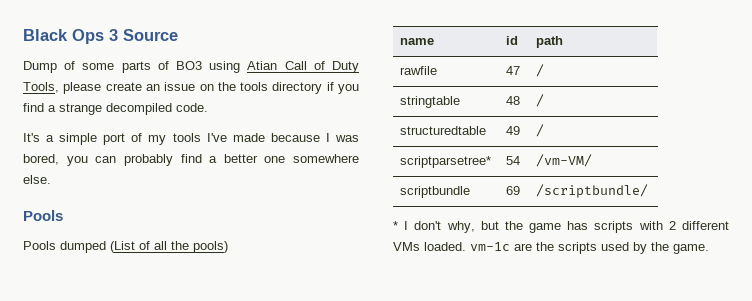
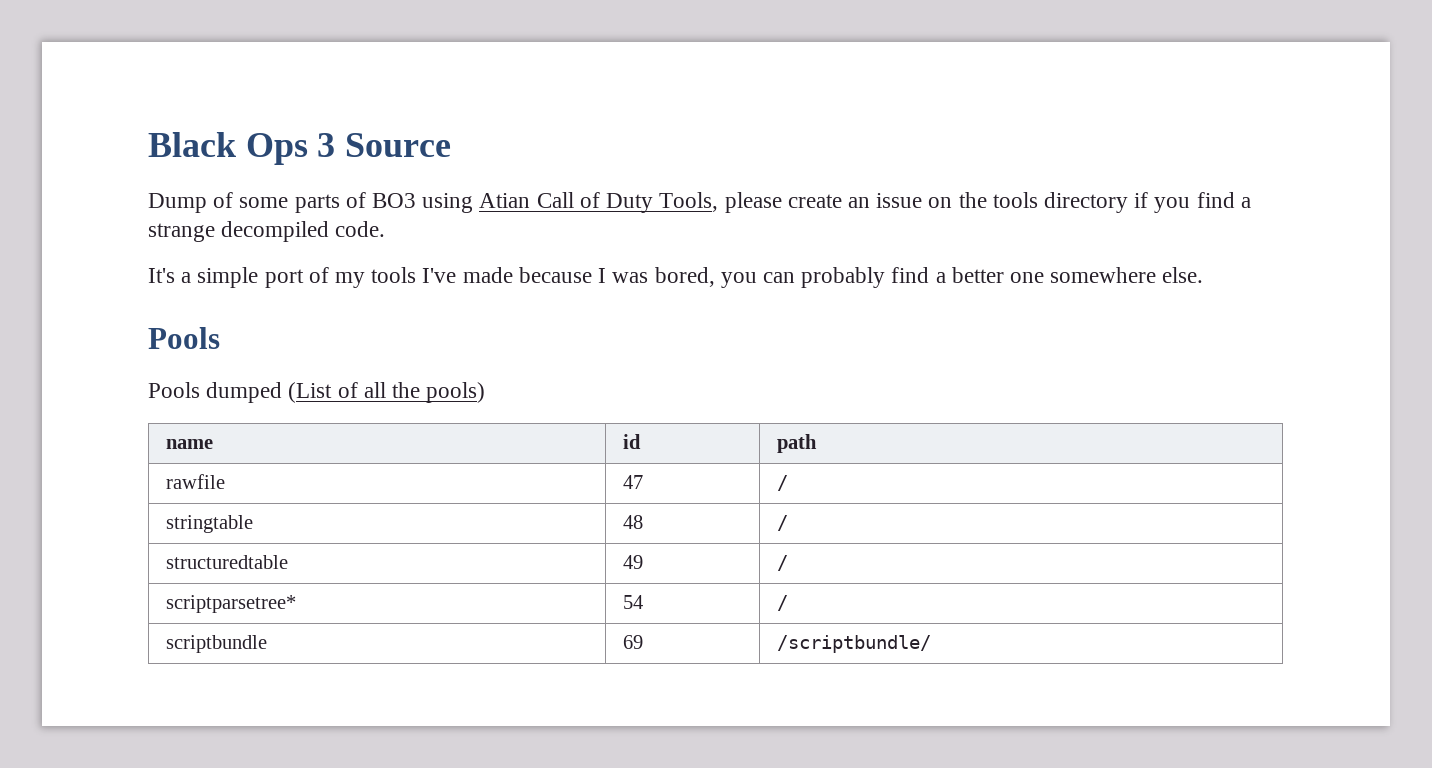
- scriptparsetree* | 54 | /vm-VM/
+ scriptparsetree* | 54 | /
- * I don't why, but the game has scripts with 2 different VMs loaded. vm-1c are the scripts used by the game.

